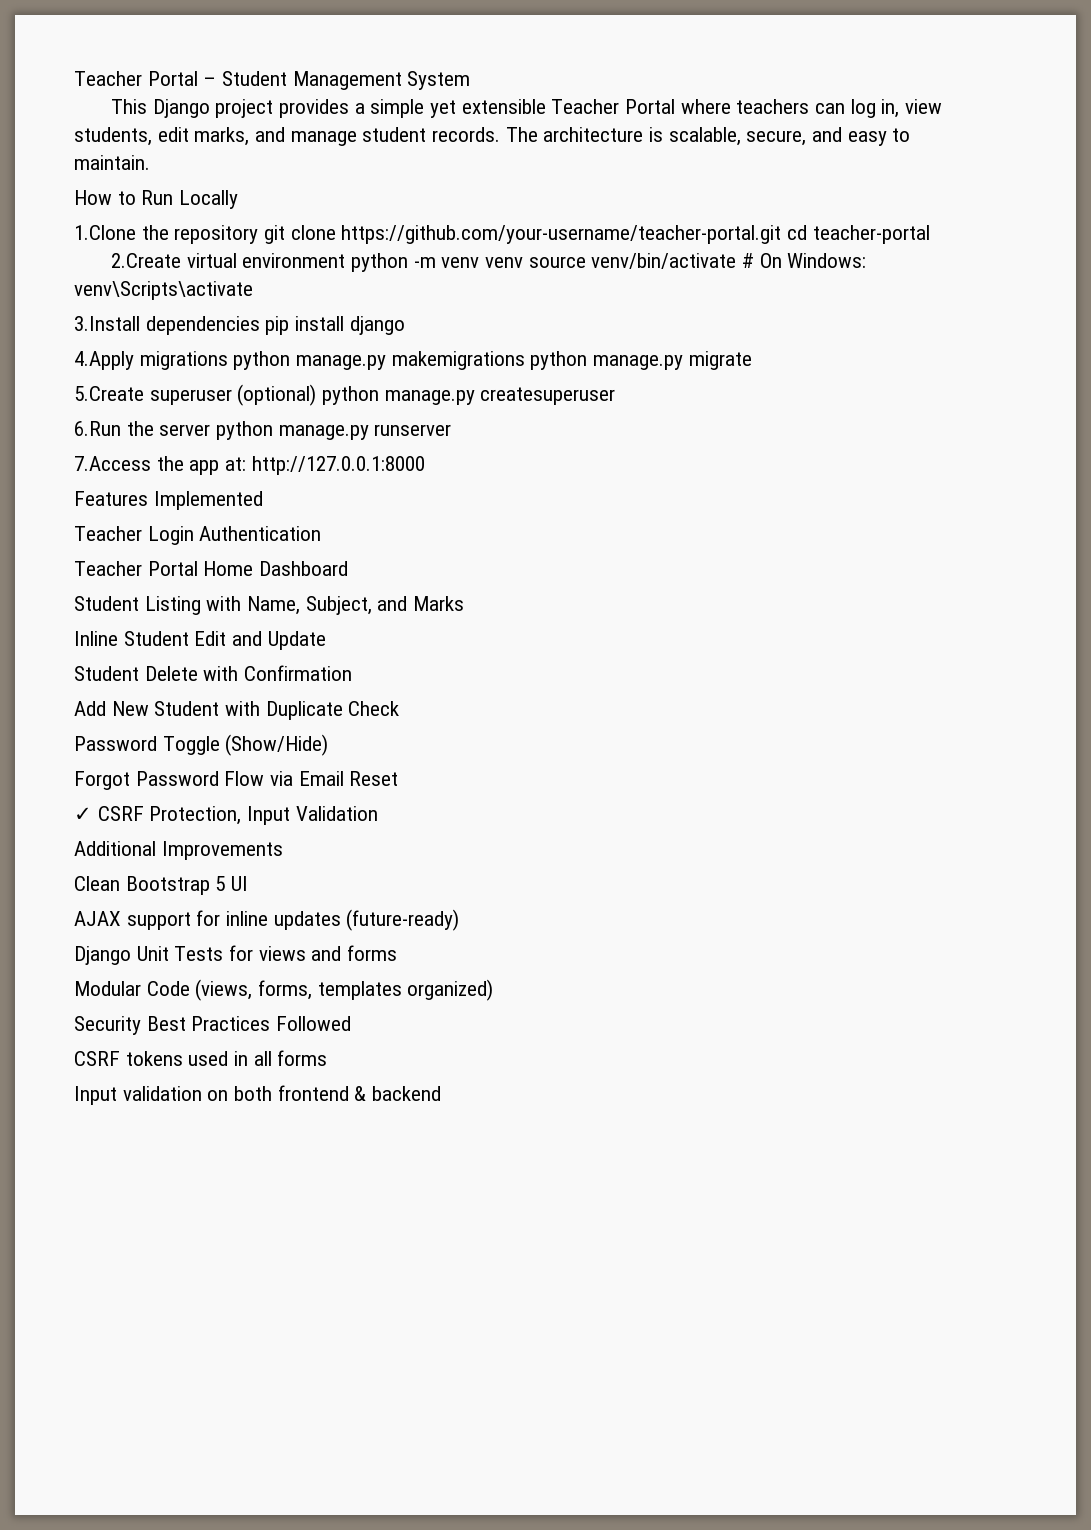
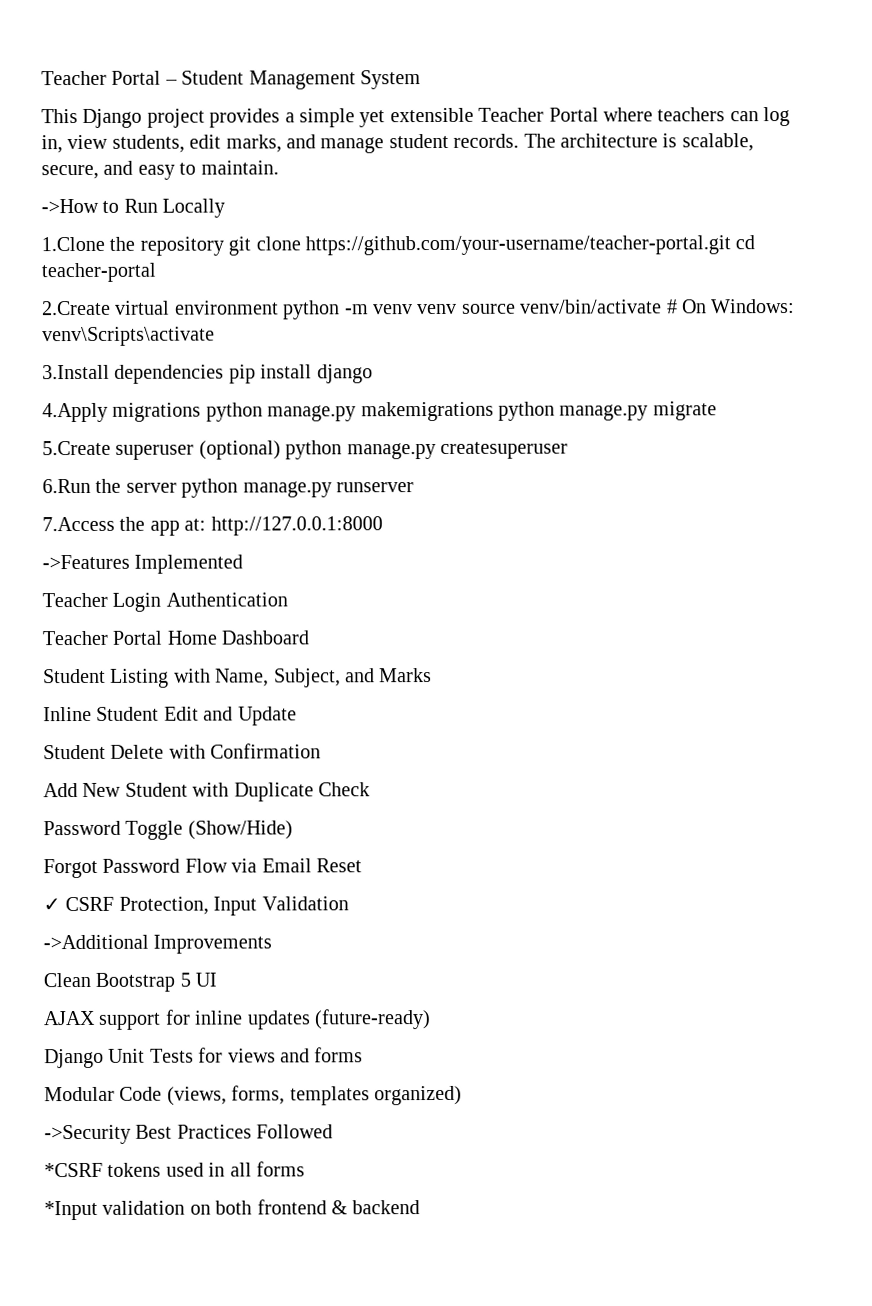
- How to Run Locally
+ ->How to Run Locally
- Features Implemented
+ ->Features Implemented
- Additional Improvements
+ ->Additional Improvements
- Security Best Practices Followed
+ ->Security Best Practices Followed
- CSRF tokens used in all forms
+ *CSRF tokens used in all forms
- Input validation on both frontend & backend
+ *Input validation on both frontend & backend

